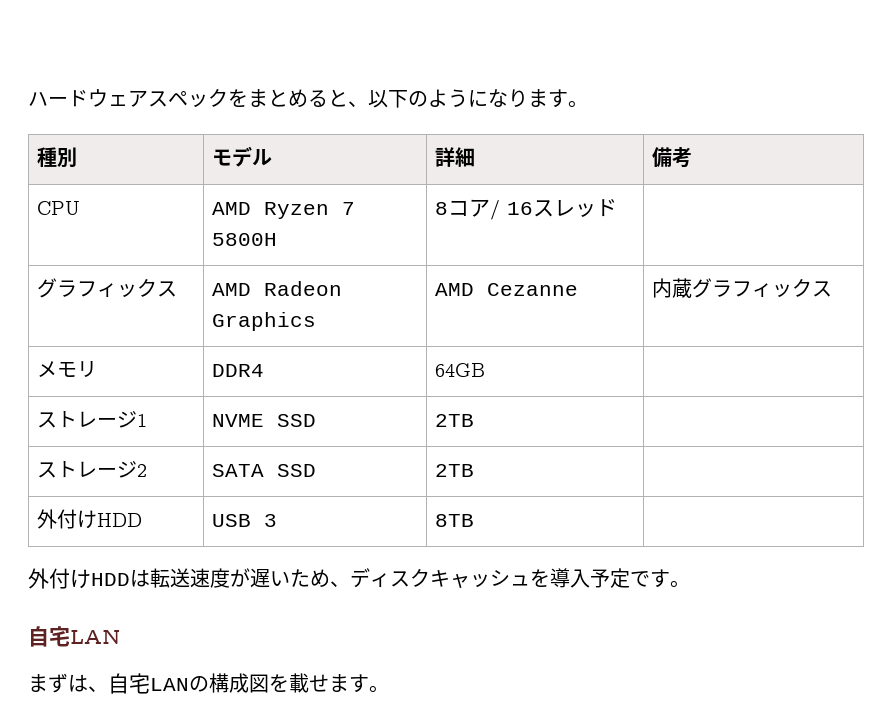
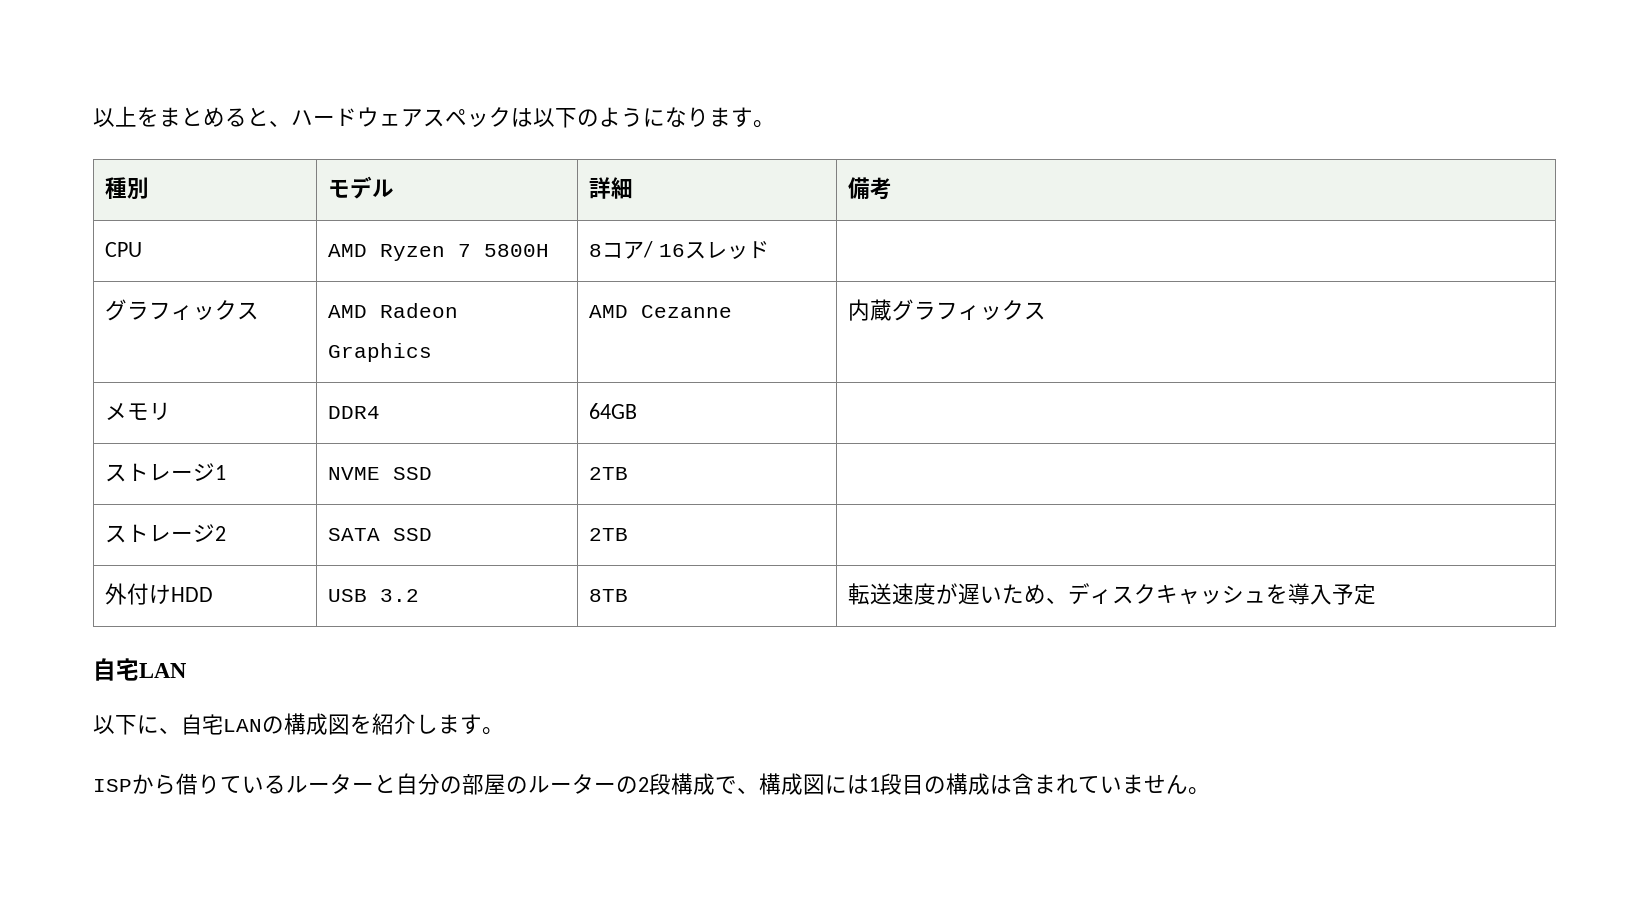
- ハードウェアスペックをまとめると、以下のようになります。
+ 以上をまとめると、ハードウェアスペックは以下のようになります。
- 外付けHDD | USB 3 | 8TB |
- 外付けHDDは転送速度が遅いため、ディスクキャッシュを導入予定です。
+ 外付けHDD | USB 3.2 | 8TB | 転送速度が遅いため、ディスクキャッシュを導入予定
- まずは、自宅LANの構成図を載せます。
+ 以下に、自宅LANの構成図を紹介します。
+ ISPから借りているルーターと自分の部屋のルーターの2段構成で、構成図には1段目の構成は含まれていません。

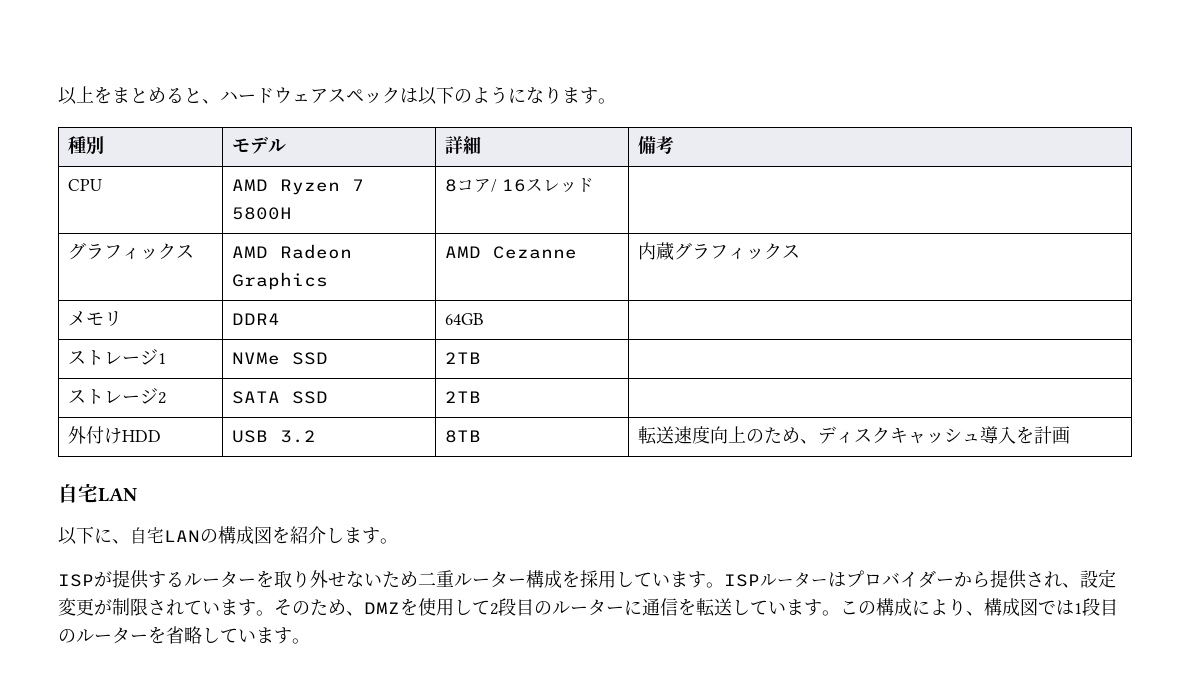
- ストレージ1 | NVME SSD | 2TB |
+ ストレージ1 | NVMe SSD | 2TB |
- 外付けHDD | USB 3.2 | 8TB | 転送速度が遅いため、ディスクキャッシュを導入予定
+ 外付けHDD | USB 3.2 | 8TB | 転送速度向上のため、ディスクキャッシュ導入を計画
- ISPから借りているルーターと自分の部屋のルーターの2段構成で、構成図には1段目の構成は含まれていません。
+ ISPが提供するルーターを取り外せないため二重ルーター構成を採用しています。ISPルーターはプロバイダーから提供され、設定変更が制限されています。そのため、DMZを使用して2段目のルーターに通信を転送しています。この構成により、構成図では1段目のルーターを省略しています。

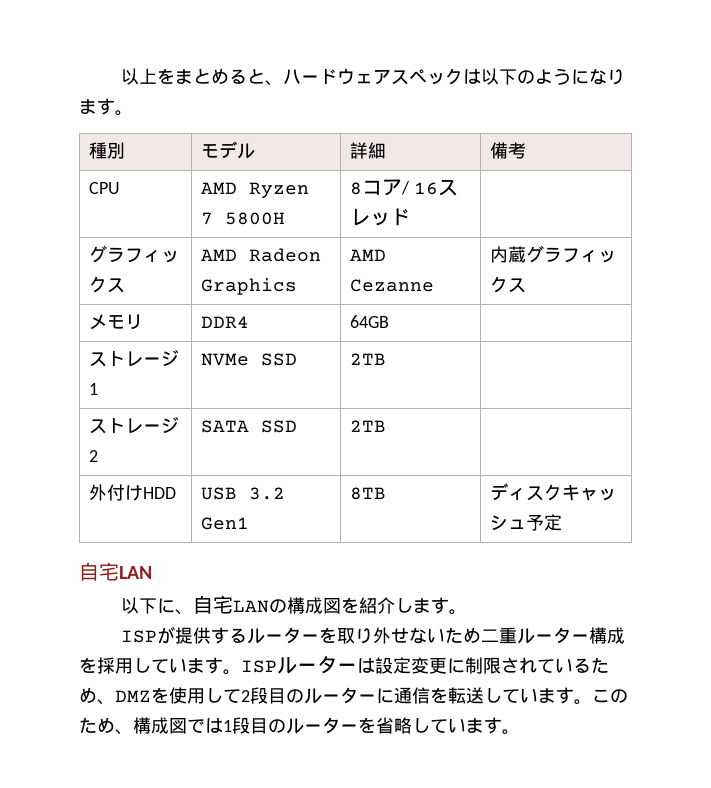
- 外付けHDD | USB 3.2 | 8TB | 転送速度向上のため、ディスクキャッシュ導入を計画
+ 外付けHDD | USB 3.2 Gen1 | 8TB | ディスクキャッシュ予定
- ISPルーターはプロバイダーから提供され、設定変更が制限されています。そのため、DMZを使用して2段目のルーターに通信を転送しています。
+ ISPルーターは設定変更に制限されているため、DMZを使用して2段目のルーターに通信を転送しています。
- この構成により、構成図では1段目のルーターを省略しています。
+ このため、構成図では1段目のルーターを省略しています。

